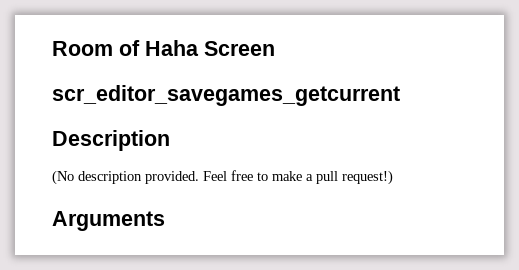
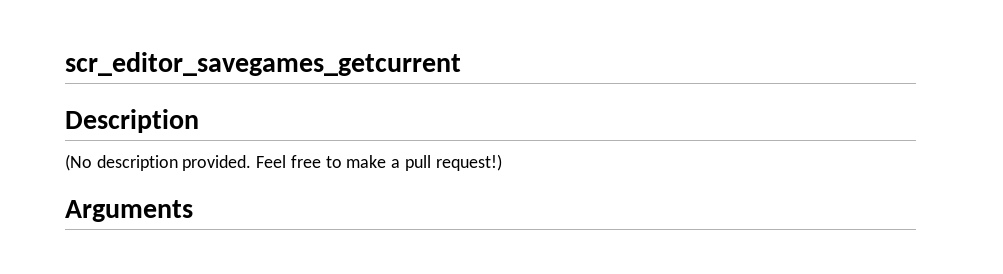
- Room of Haha Screen

